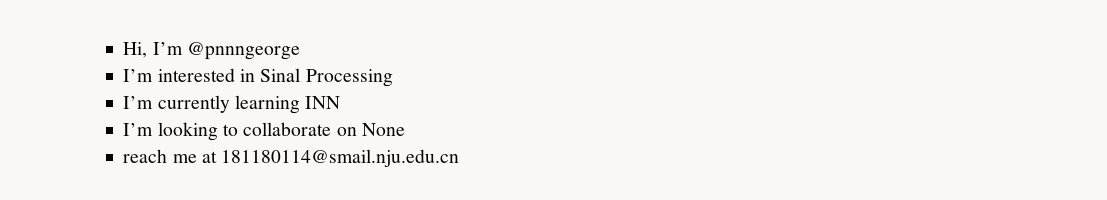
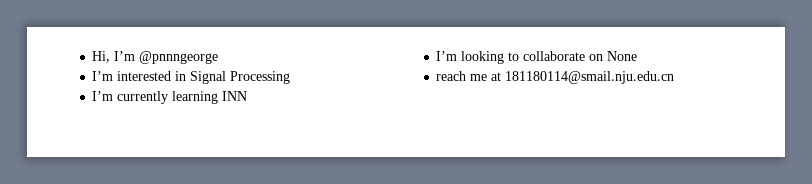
- I’m interested in Sinal Processing
+ I’m interested in Signal Processing

